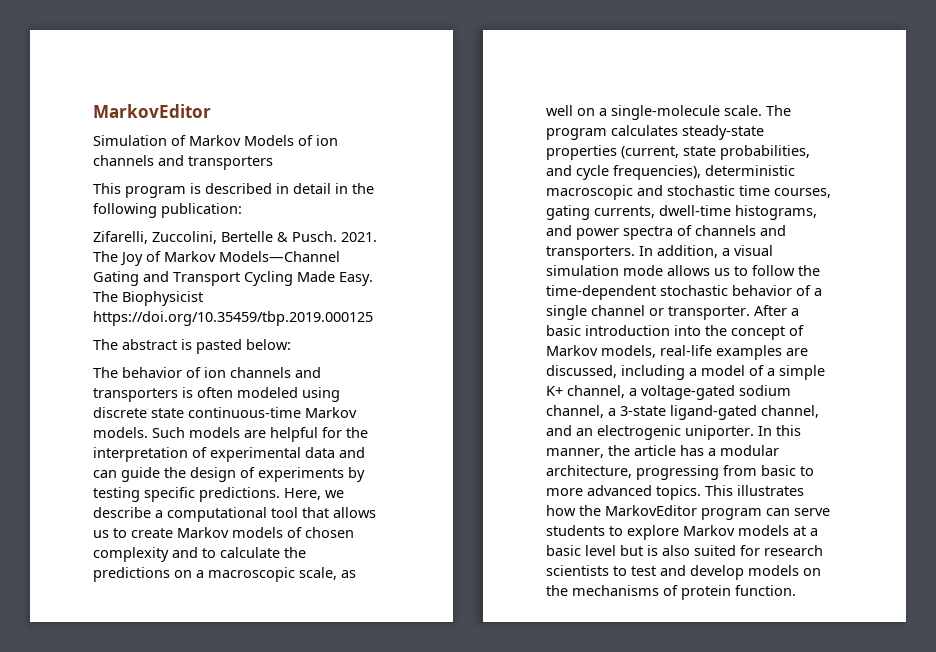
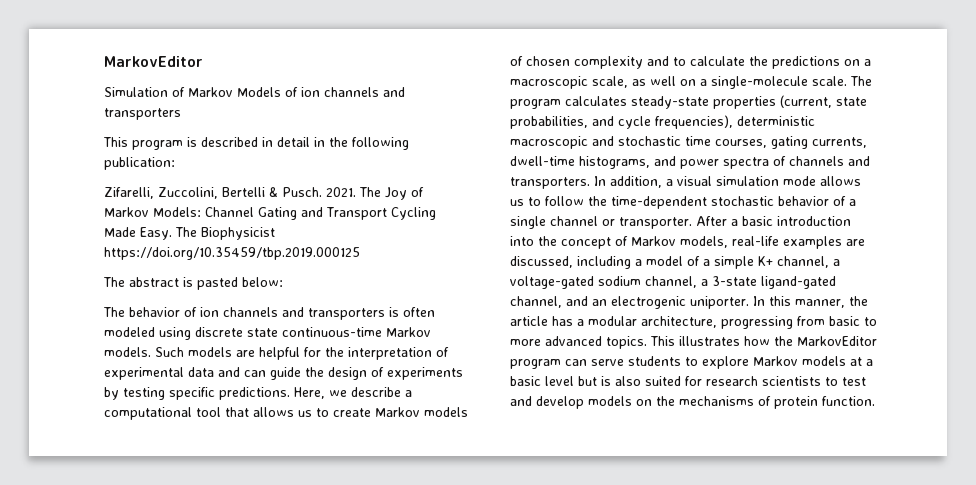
- Zifarelli, Zuccolini, Bertelle & Pusch.
+ Zifarelli, Zuccolini, Bertelli & Pusch.
- The Joy of Markov Models—Channel Gating and Transport Cycling Made Easy.
+ The Joy of Markov Models: Channel Gating and Transport Cycling Made Easy.

